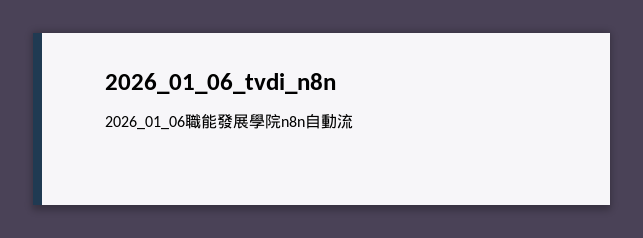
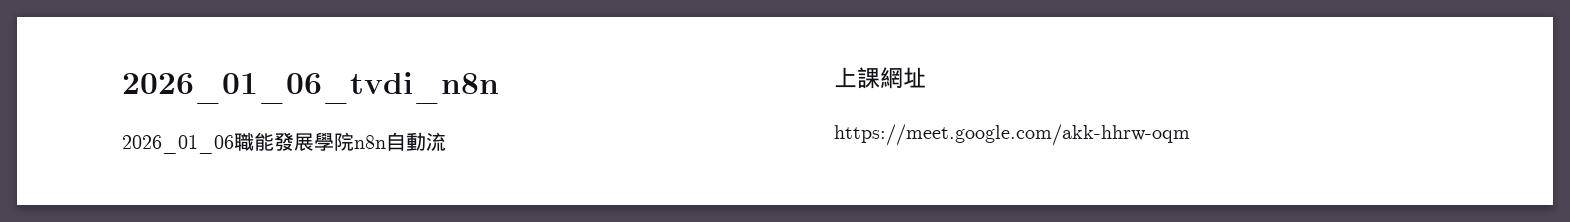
+ 上課網址
+ https://meet.google.com/akk-hhrw-oqm

